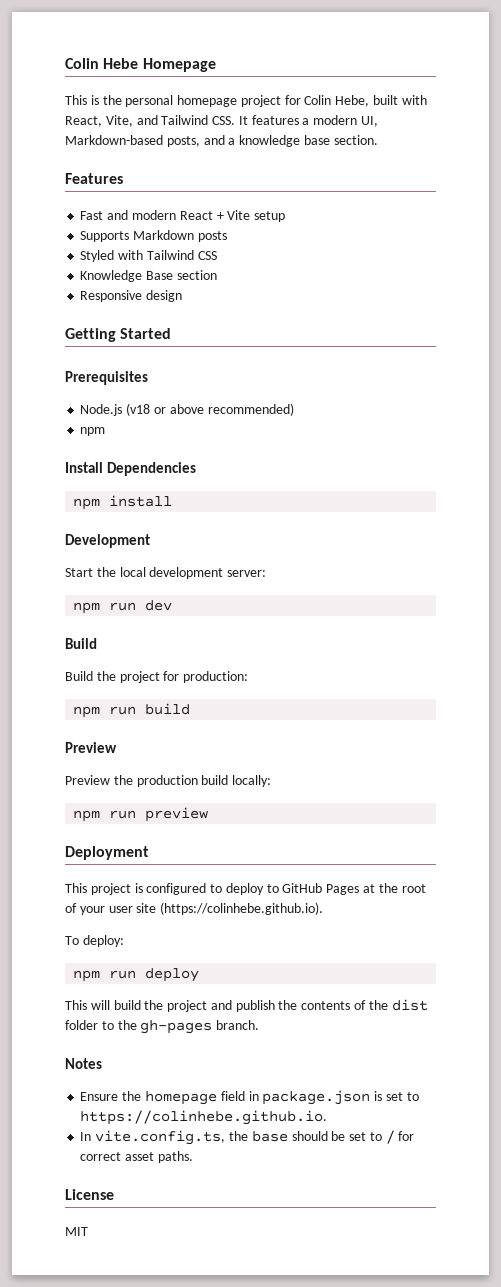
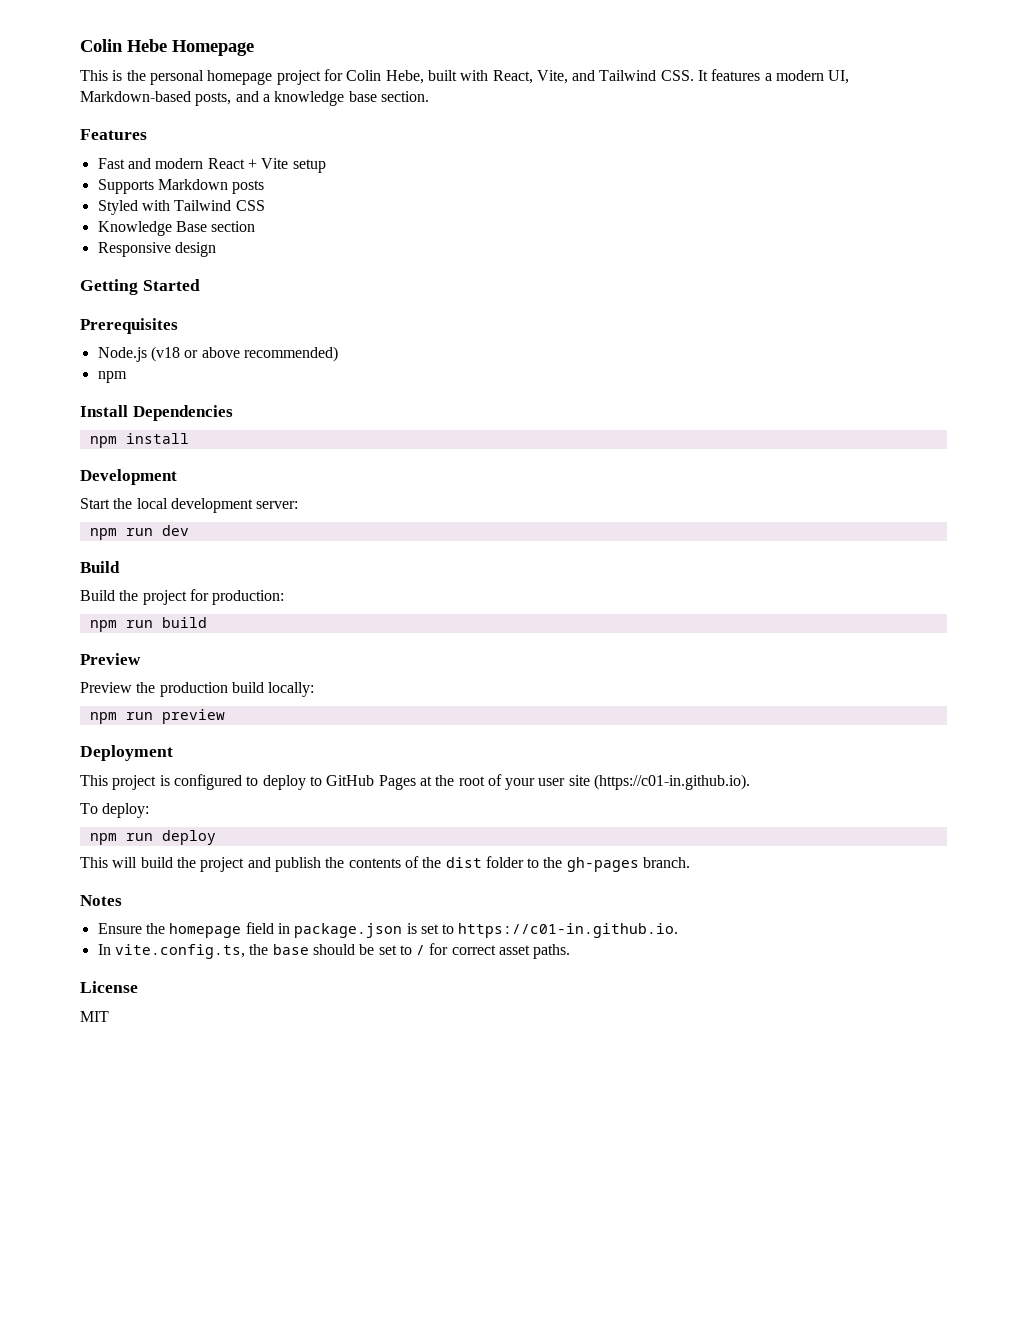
- This project is configured to deploy to GitHub Pages at the root of your user site (https://colinhebe.github.io).
+ This project is configured to deploy to GitHub Pages at the root of your user site (https://c01-in.github.io).
- Ensure the homepage field in package.json is set to https://colinhebe.github.io.
+ Ensure the homepage field in package.json is set to https://c01-in.github.io.

